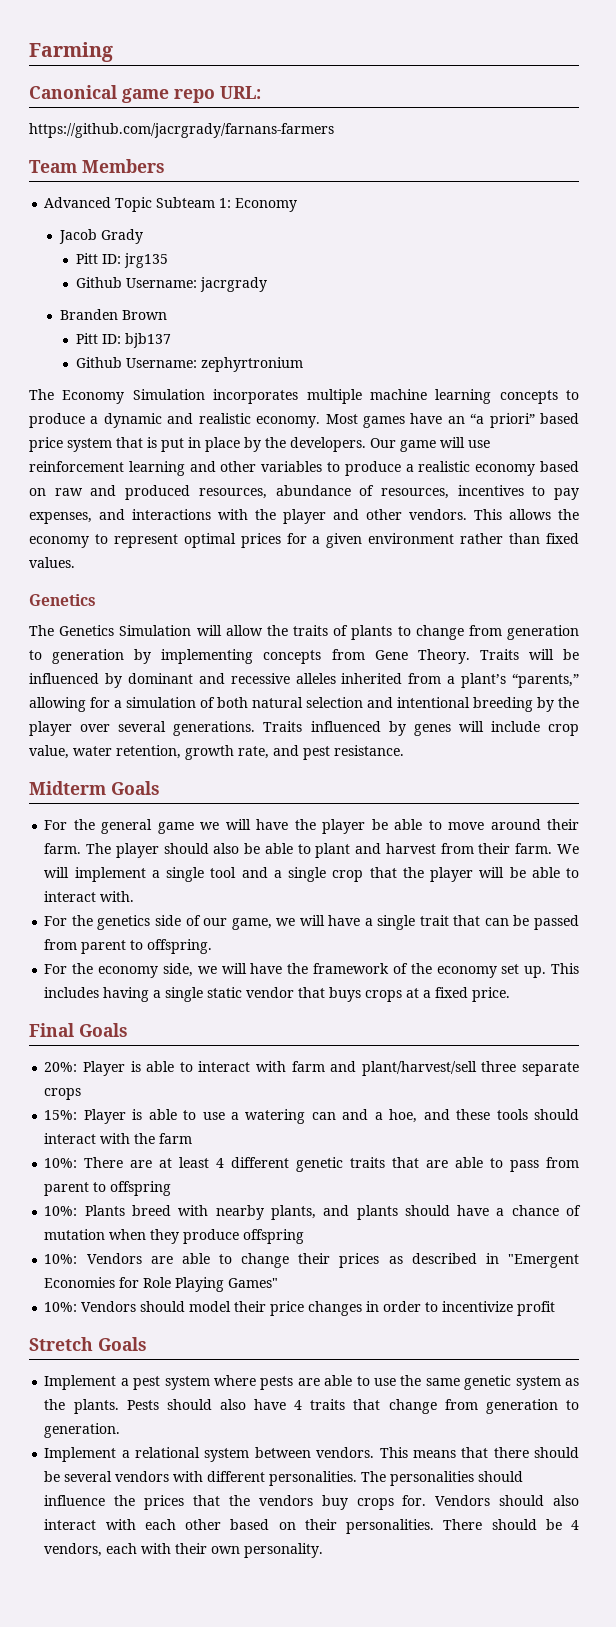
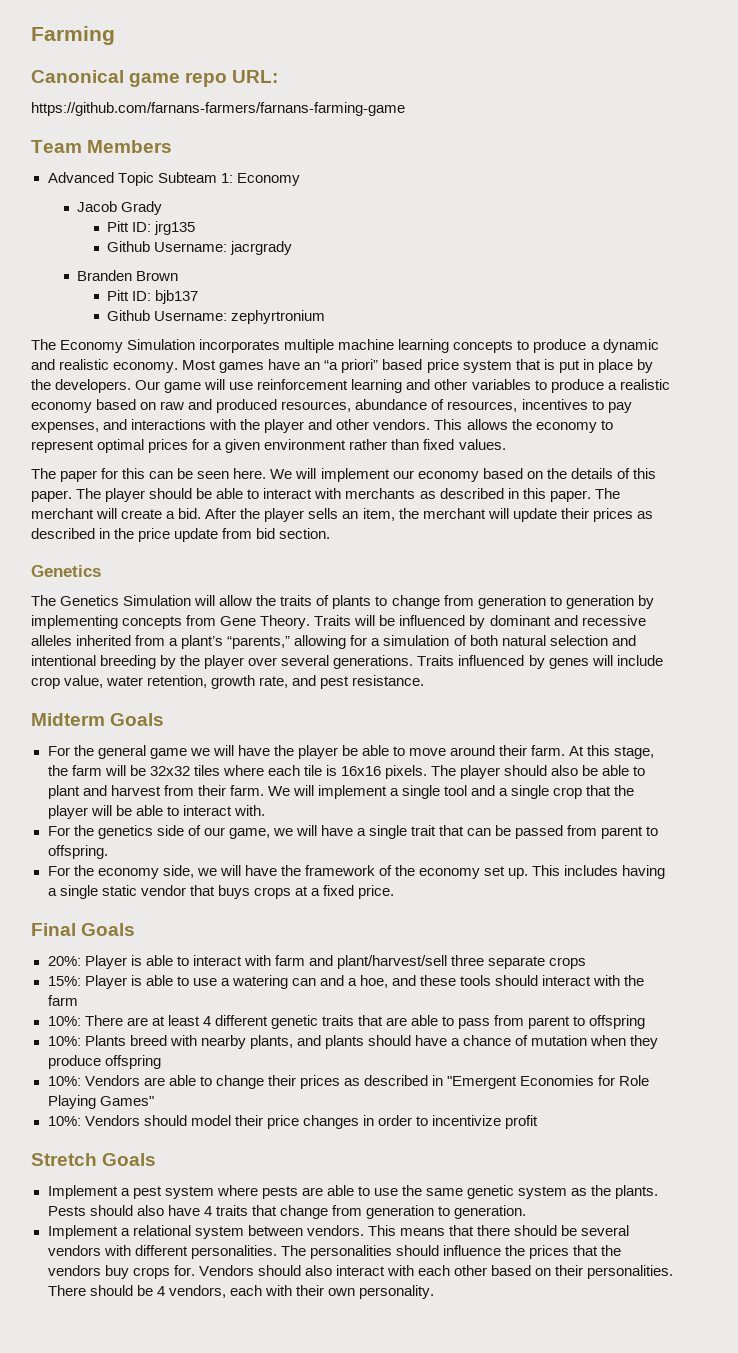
- https://github.com/jacrgrady/farnans-farmers
+ https://github.com/farnans-farmers/farnans-farming-game
+ The paper for this can be seen here. We will implement our economy based on the details of this paper. The player should be able to interact with merchants as described in this paper. The merchant will create a bid. After the player sells an item, the merchant will update their prices as described in the price update from bid section.
+ At this stage, the farm will be 32x32 tiles where each tile is 16x16 pixels.

